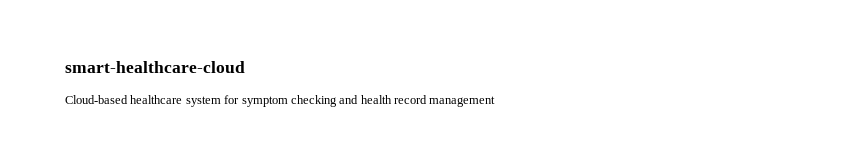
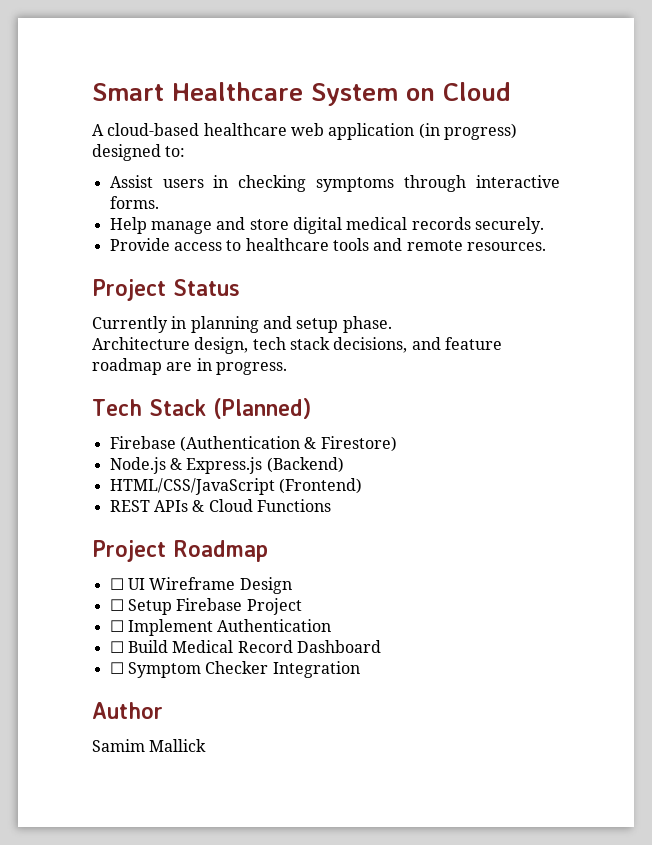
- smart-healthcare-cloud
- Cloud-based healthcare system for symptom checking and health record management
+ Smart Healthcare System on Cloud
+ A cloud-based healthcare web application (in progress) designed to:
+ Assist users in checking symptoms through interactive forms.
+ Help manage and store digital medical records securely.
+ Provide access to healthcare tools and remote resources.
+ Project Status
+ Currently in planning and setup phase.
+ Architecture design, tech stack decisions, and feature roadmap are in progress.
+ Tech Stack (Planned)
+ Firebase (Authentication & Firestore)
+ Node.js & Express.js (Backend)
+ HTML/CSS/JavaScript (Frontend)
+ REST APIs & Cloud Functions
+ Project Roadmap
+ ☐ UI Wireframe Design
+ ☐ Setup Firebase Project
+ ☐ Implement Authentication
+ ☐ Build Medical Record Dashboard
+ ☐ Symptom Checker Integration
+ Author
+ Samim Mallick

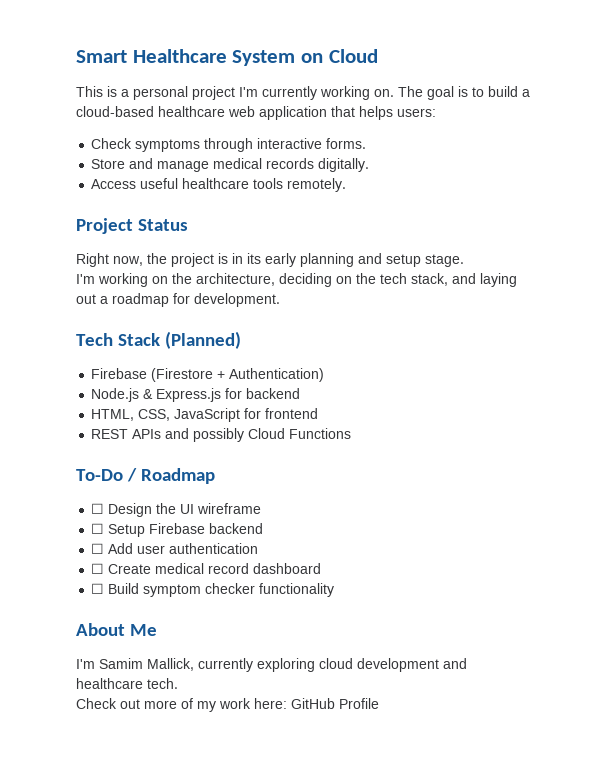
- A cloud-based healthcare web application (in progress) designed to:
- Assist users in checking symptoms through interactive forms.
- Help manage and store digital medical records securely.
- Provide access to healthcare tools and remote resources.
+ This is a personal project I'm currently working on. The goal is to build a cloud-based healthcare web application that helps users:
+ Check symptoms through interactive forms.
+ Store and manage medical records digitally.
+ Access useful healthcare tools remotely.
  Project Status
- Currently in planning and setup phase.
- Architecture design, tech stack decisions, and feature roadmap are in progress.
+ Right now, the project is in its early planning and setup stage.
+ I'm working on the architecture, deciding on the tech stack, and laying out a roadmap for development.
- Firebase (Authentication & Firestore)
+ Firebase (Firestore + Authentication)
- Node.js & Express.js (Backend)
- HTML/CSS/JavaScript (Frontend)
+ Node.js & Express.js for backend
+ HTML, CSS, JavaScript for frontend
- REST APIs & Cloud Functions
+ REST APIs and possibly Cloud Functions
- Project Roadmap
+ To-Do / Roadmap
- ☐ UI Wireframe Design
+ ☐ Design the UI wireframe
- ☐ Setup Firebase Project
- ☐ Implement Authentication
- ☐ Build Medical Record Dashboard
- ☐ Symptom Checker Integration
- Author
- Samim Mallick
+ ☐ Setup Firebase backend
+ ☐ Add user authentication
+ ☐ Create medical record dashboard
+ ☐ Build symptom checker functionality
+ About Me
+ I'm Samim Mallick, currently exploring cloud development and healthcare tech.
+ Check out more of my work here: GitHub Profile

